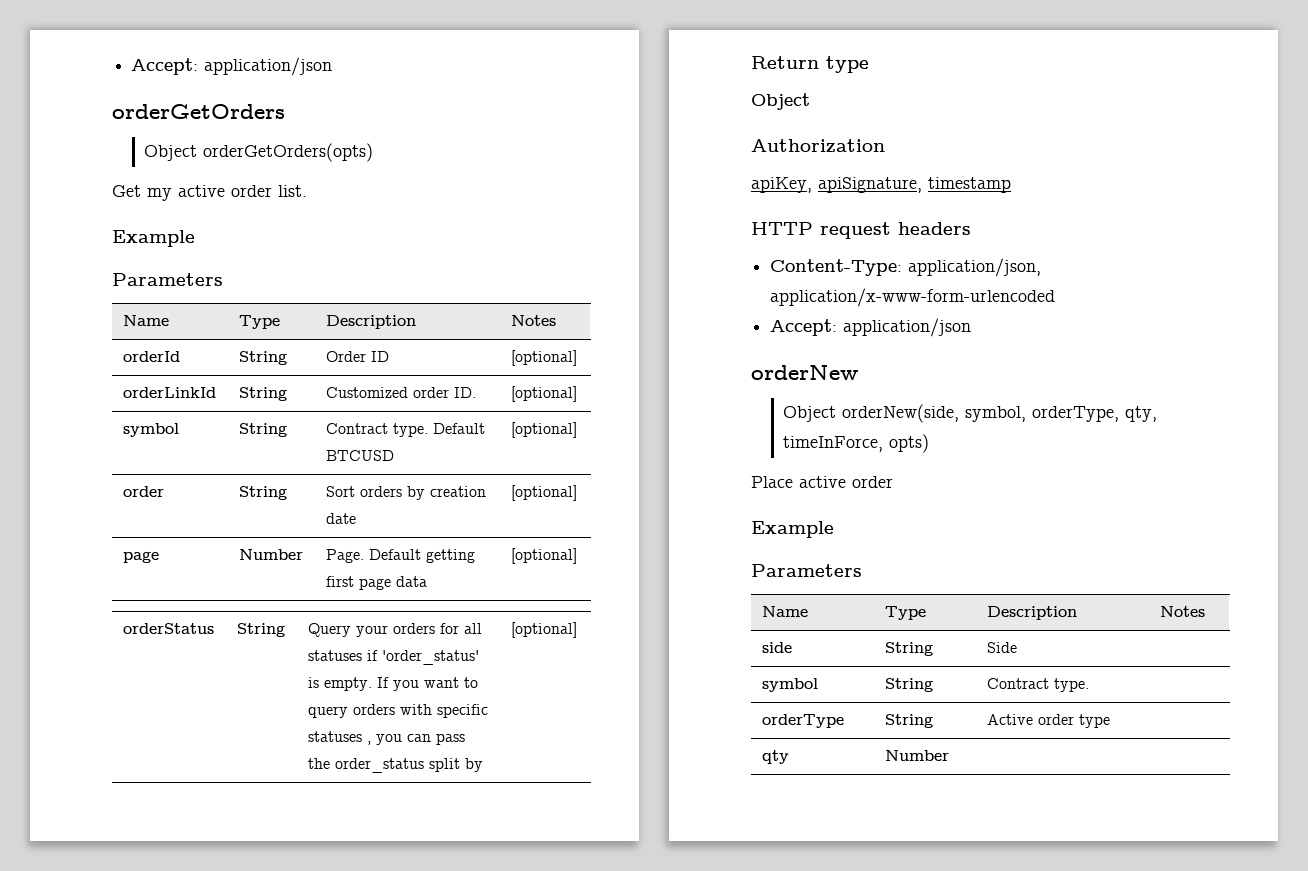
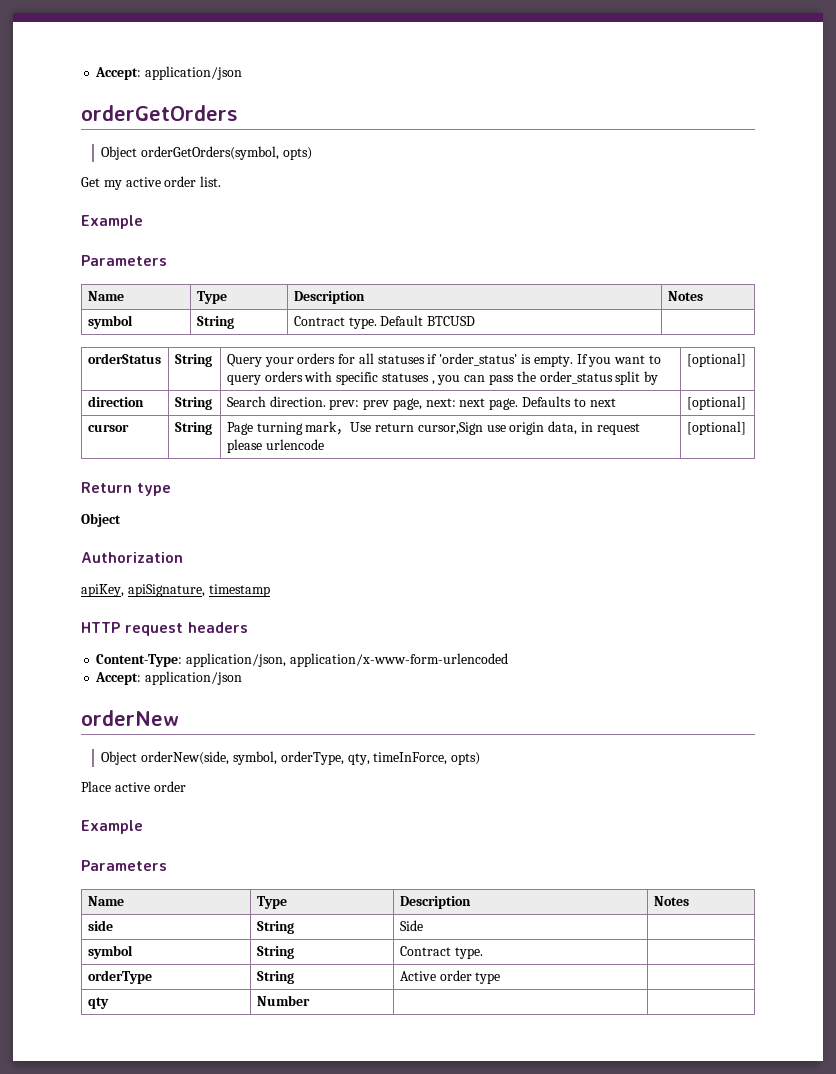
- Object orderGetOrders(opts)
+ Object orderGetOrders(symbol, opts)
- orderId | String | Order ID | [optional]
- orderLinkId | String | Customized order ID. | [optional]
- symbol | String | Contract type. Default BTCUSD | [optional]
- order | String | Sort orders by creation date | [optional]
- page | Number | Page. Default getting first page data | [optional]
+ symbol | String | Contract type. Default BTCUSD |
+ direction | String | Search direction. prev: prev page, next: next page. Defaults to next | [optional]
+ cursor | String | Page turning mark，Use return cursor,Sign use origin data, in request please urlencode | [optional]

